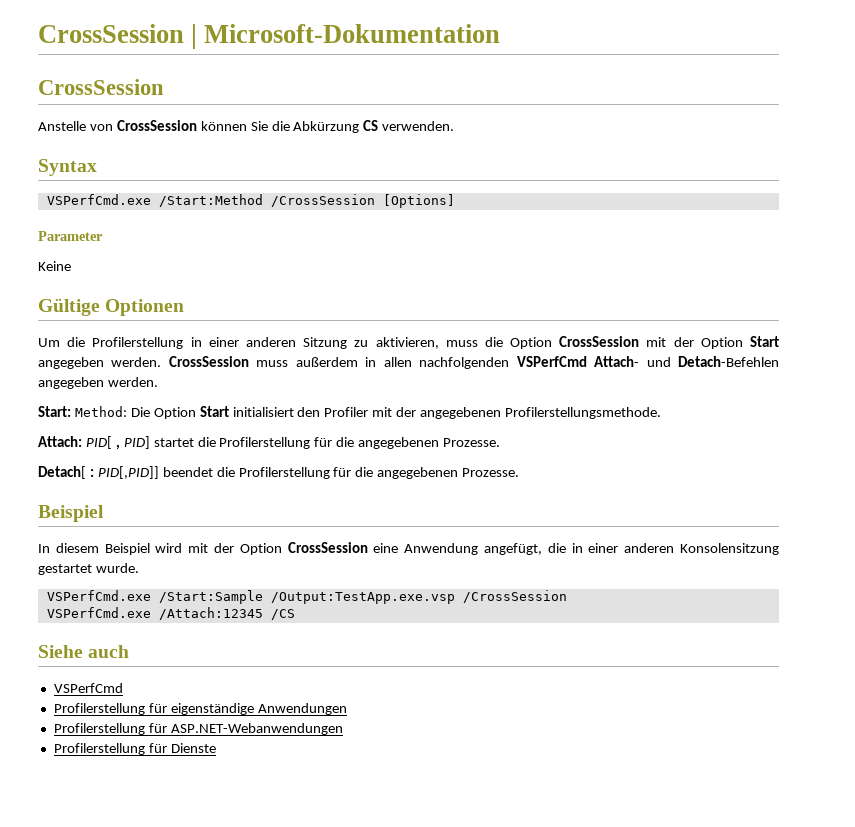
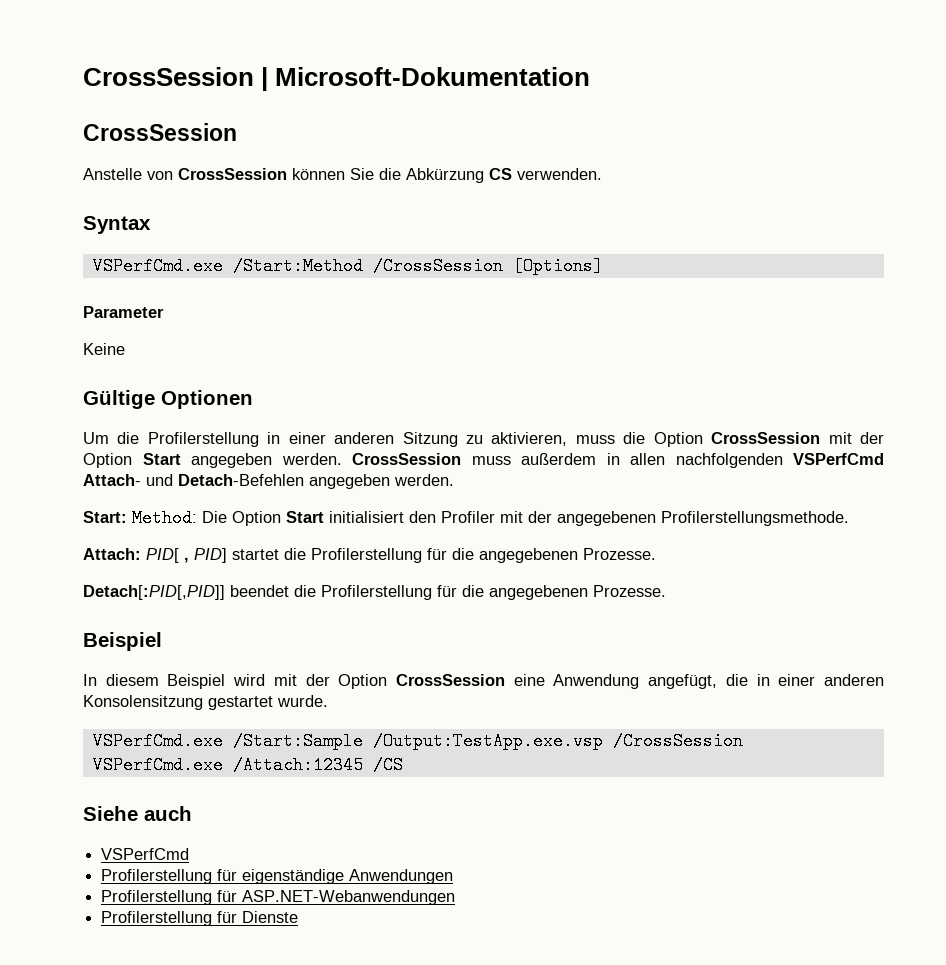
- Detach[ : PID[,PID]] beendet die Profilerstellung für die angegebenen Prozesse.
+ Detach[:PID[,PID]] beendet die Profilerstellung für die angegebenen Prozesse.

